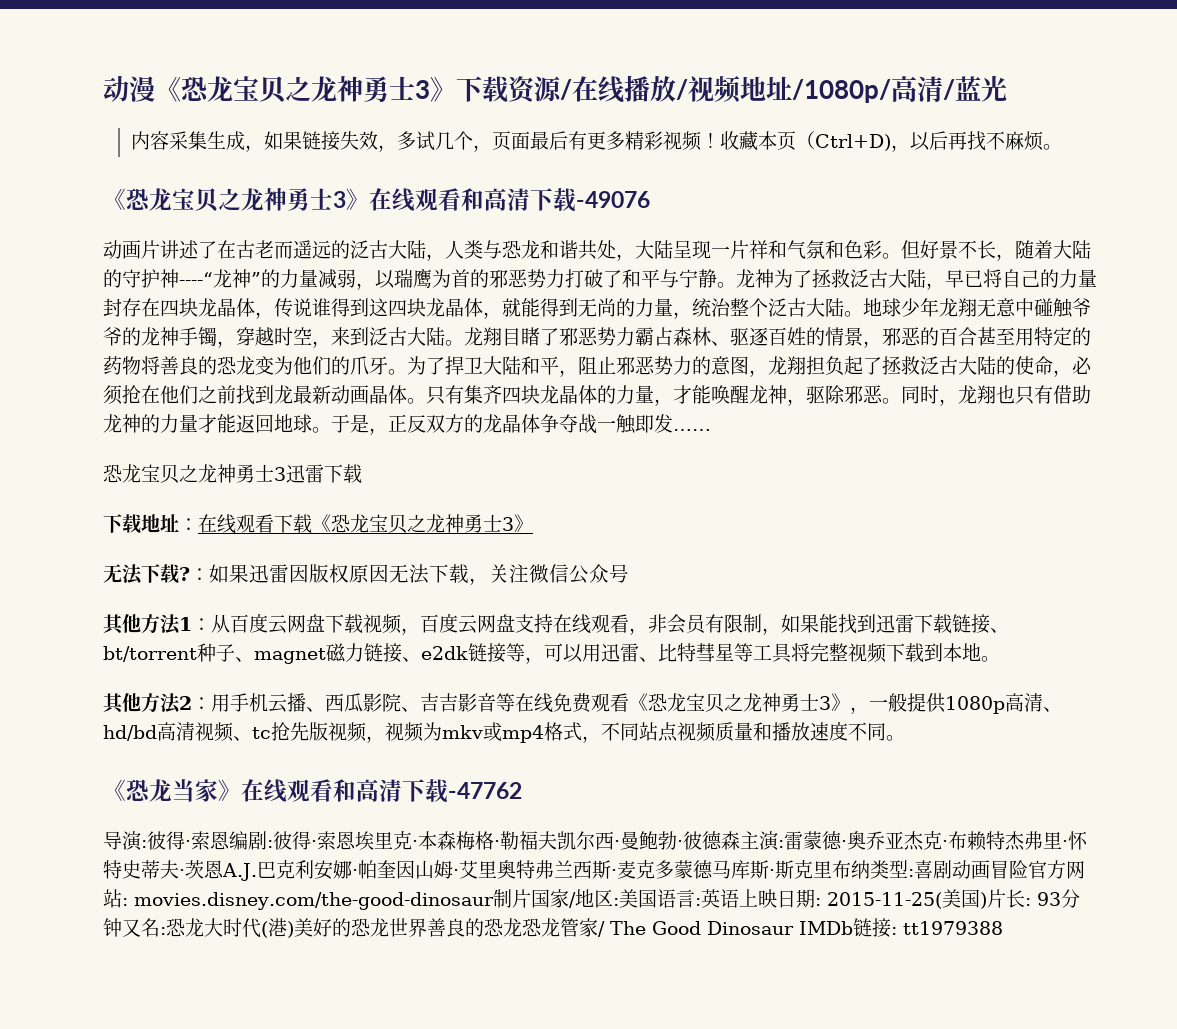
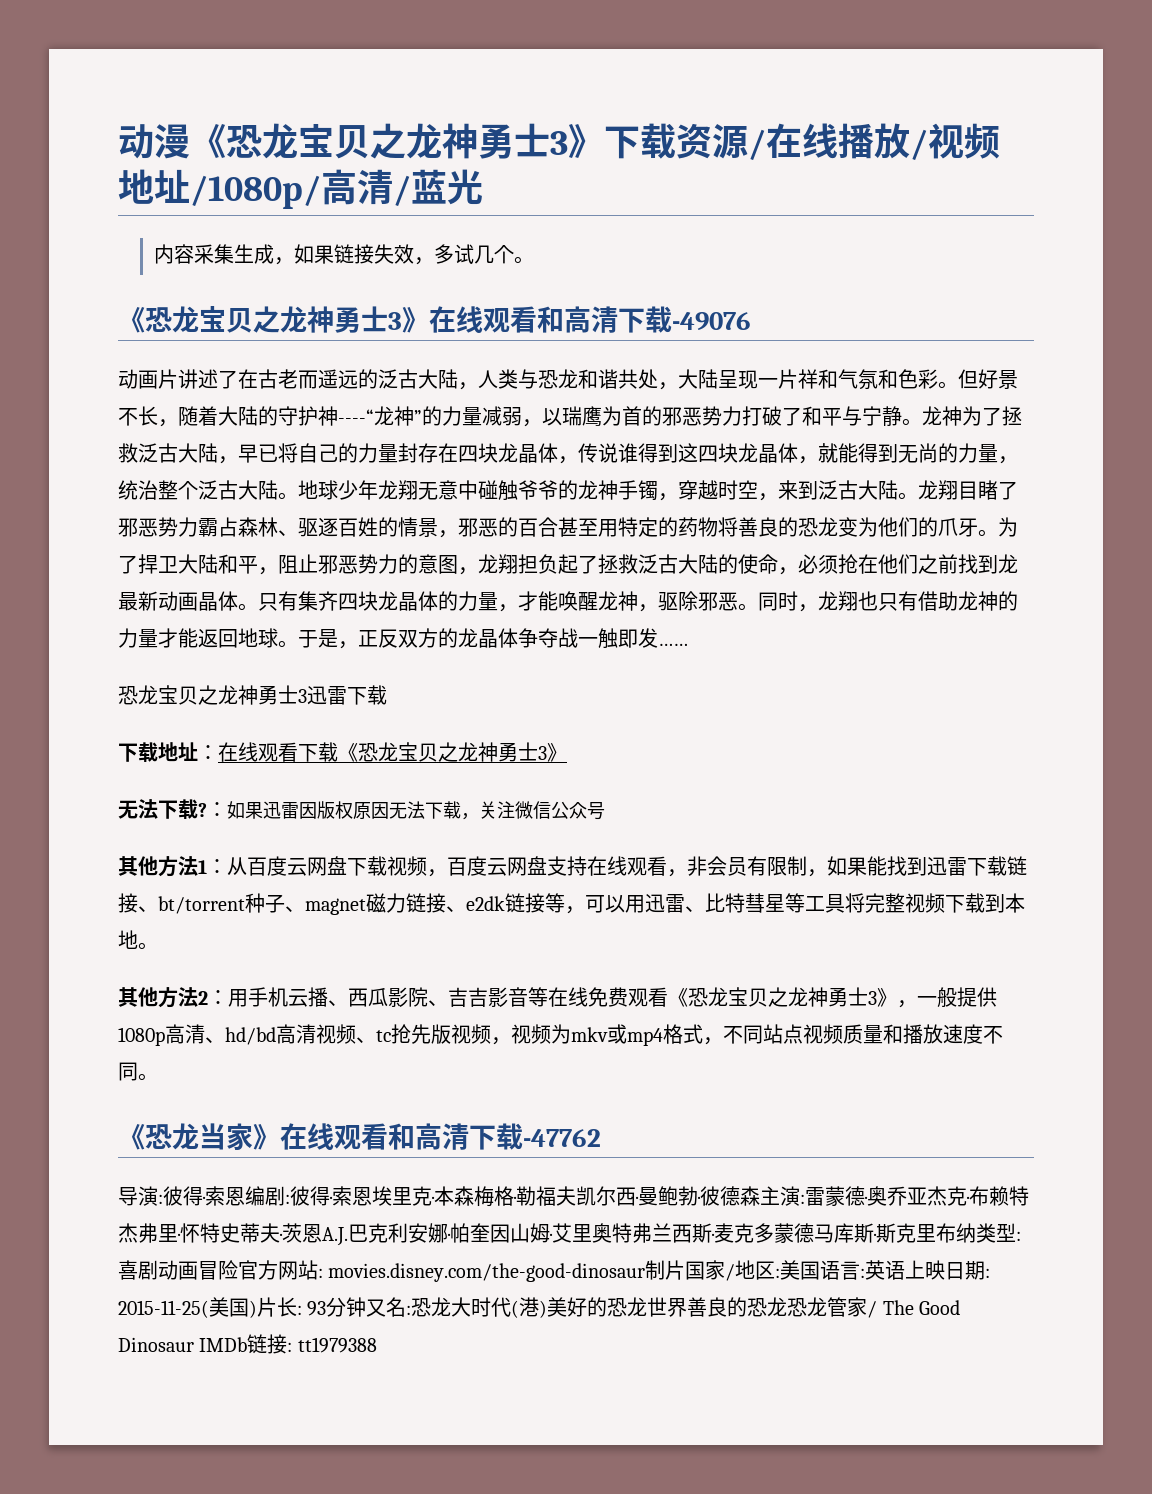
- 内容采集生成，如果链接失效，多试几个，页面最后有更多精彩视频！收藏本页（Ctrl+D)，以后再找不麻烦。
+ 内容采集生成，如果链接失效，多试几个。

